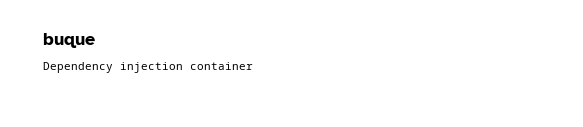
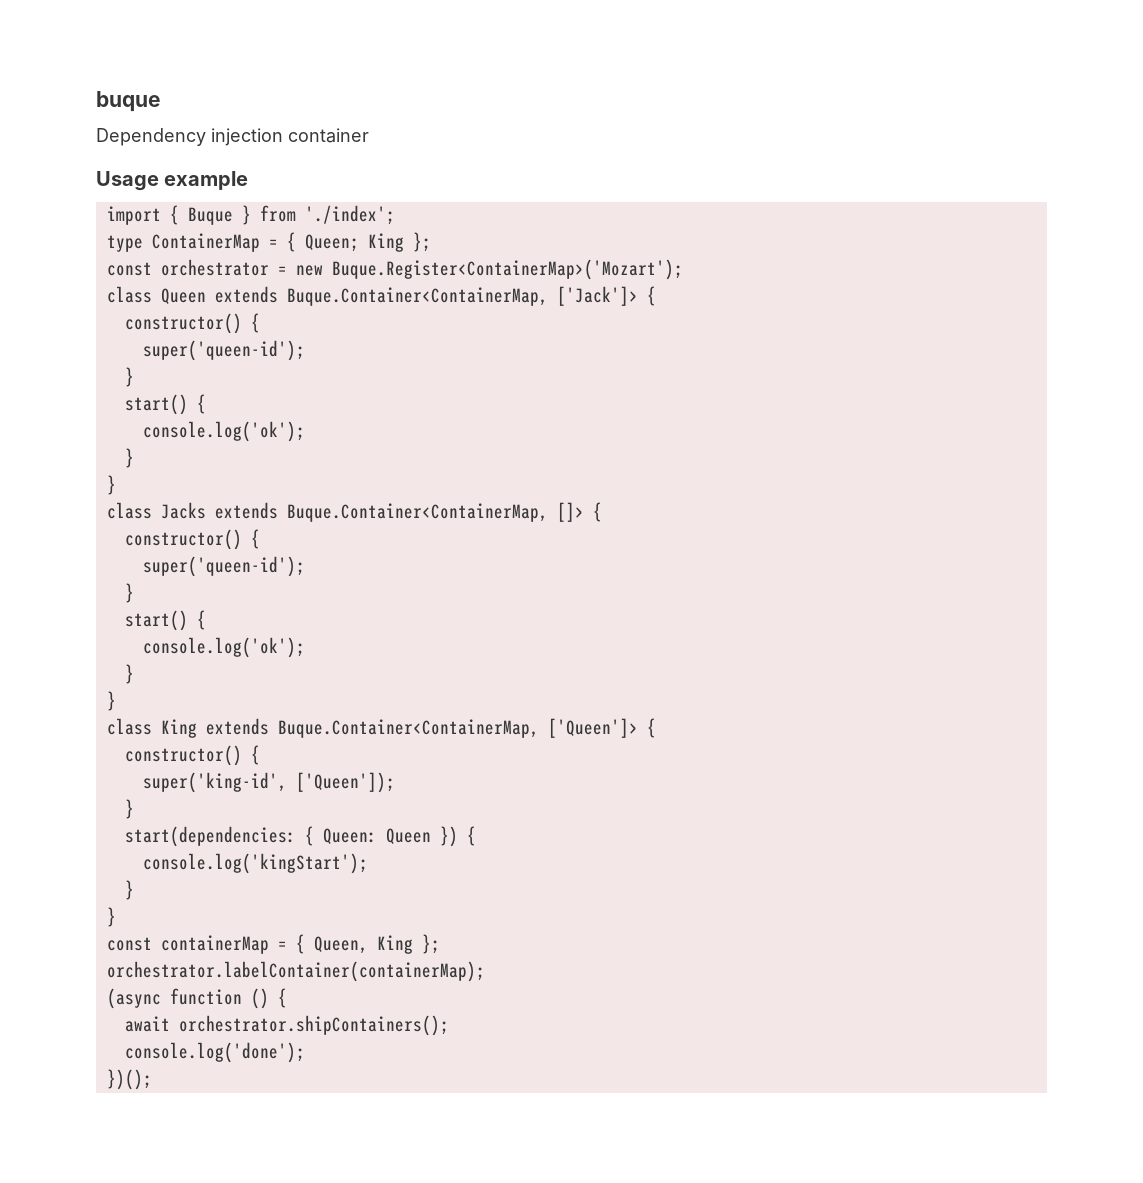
+ Usage example
+ import { Buque } from './index';
+ type ContainerMap = { Queen; King };
+ const orchestrator = new Buque.Register<ContainerMap>('Mozart');
+ class Queen extends Buque.Container<ContainerMap, ['Jack']> {
+ constructor() {
+ super('queen-id');
+ }
+ start() {
+ console.log('ok');
+ }
+ }
+ class Jacks extends Buque.Container<ContainerMap, []> {
+ constructor() {
+ super('queen-id');
+ }
+ start() {
+ console.log('ok');
+ }
+ }
+ class King extends Buque.Container<ContainerMap, ['Queen']> {
+ constructor() {
+ super('king-id', ['Queen']);
+ }
+ start(dependencies: { Queen: Queen }) {
+ console.log('kingStart');
+ }
+ }
+ const containerMap = { Queen, King };
+ orchestrator.labelContainer(containerMap);
+ (async function () {
+ await orchestrator.shipContainers();
+ console.log('done');
+ })();

